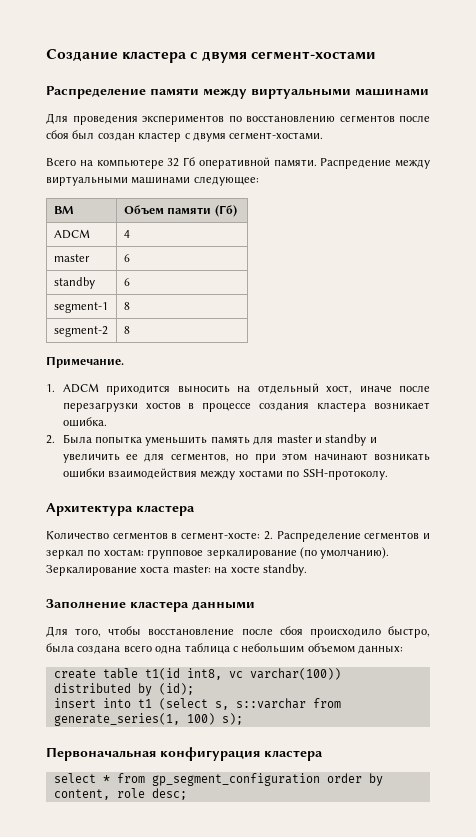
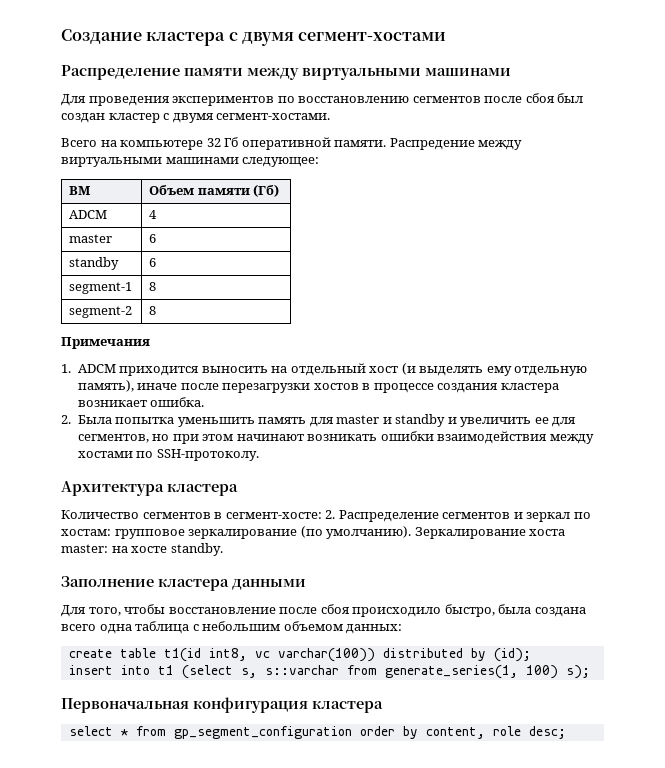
- Примечание.
+ Примечания
- 1. ADCM приходится выносить на отдельный хост, иначе после перезагрузки хостов в процессе создания кластера возникает ошибка.
+ 1. ADCM приходится выносить на отдельный хост (и выделять ему отдельную память), иначе после перезагрузки хостов в процессе создания кластера возникает ошибка.

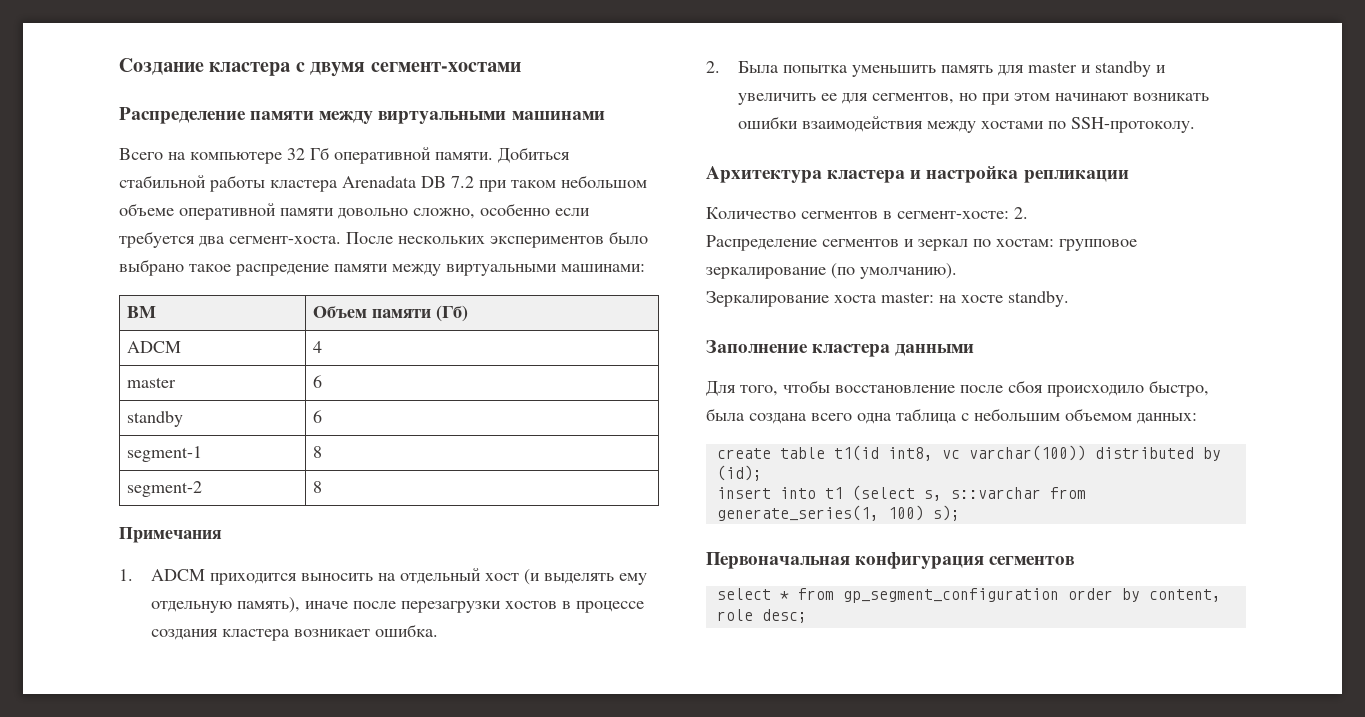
- Для проведения экспериментов по восстановлению сегментов после сбоя был создан кластер с двумя сегмент-хостами.
- Распредение между виртуальными машинами следующее:
+ Добиться стабильной работы кластера Arenadata DB 7.2 при таком небольшом объеме оперативной памяти довольно сложно, особенно если требуется два сегмент-хоста. После нескольких экспериментов было выбрано такое распредение памяти между виртуальными машинами:
- Архитектура кластера
+ Архитектура кластера и настройка репликации
- Количество сегментов в сегмент-хосте: 2. Распределение сегментов и зеркал по хостам: групповое зеркалирование (по умолчанию). Зеркалирование хоста master: на хосте standby.
+ Количество сегментов в сегмент-хосте: 2.
+ Распределение сегментов и зеркал по хостам: групповое зеркалирование (по умолчанию).
+ Зеркалирование хоста master: на хосте standby.
- Первоначальная конфигурация кластера
+ Первоначальная конфигурация сегментов

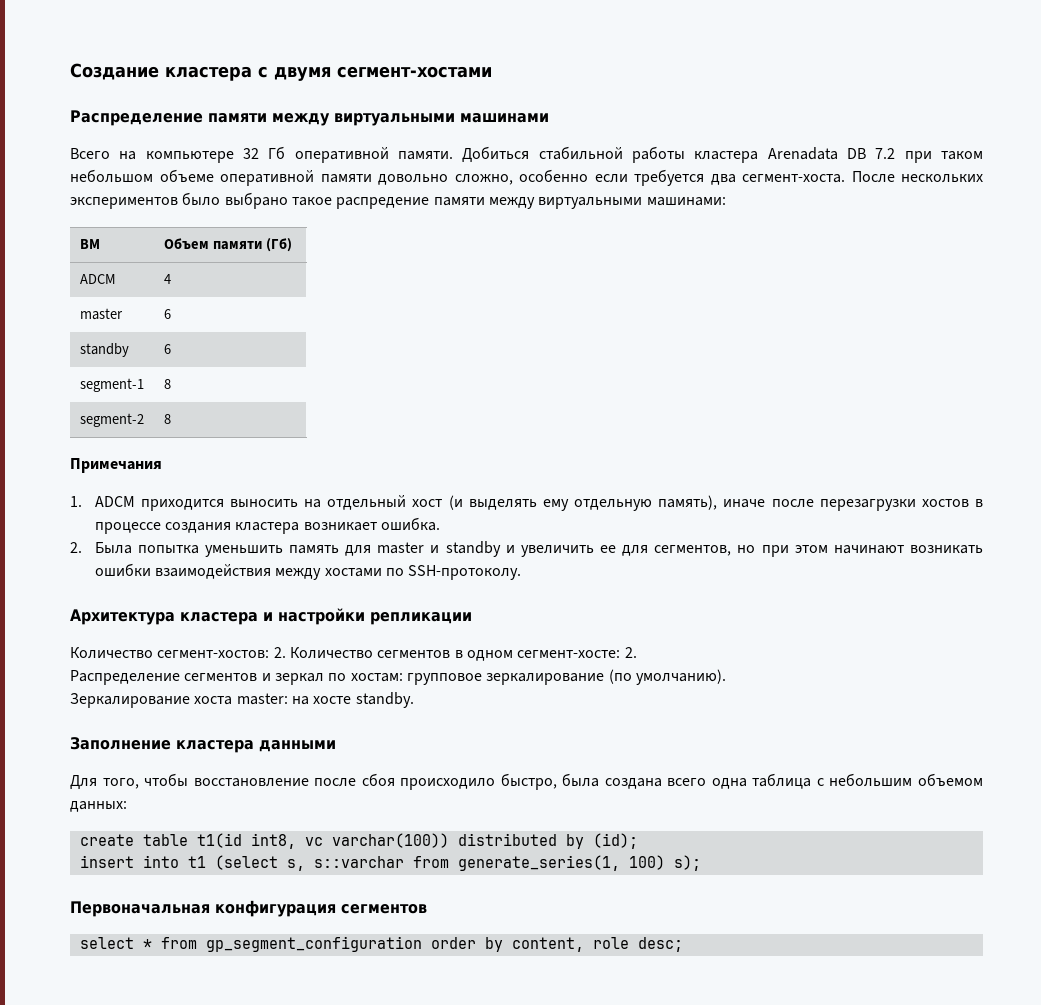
- Архитектура кластера и настройка репликации
+ Архитектура кластера и настройки репликации
- Количество сегментов в сегмент-хосте: 2.
+ Количество сегмент-хостов: 2. Количество сегментов в одном сегмент-хосте: 2.

